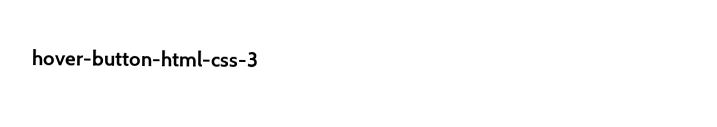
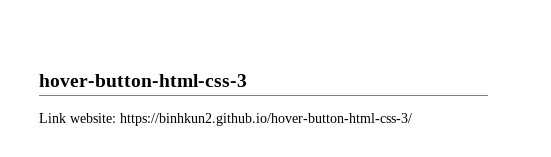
+ Link website: https://binhkun2.github.io/hover-button-html-css-3/

